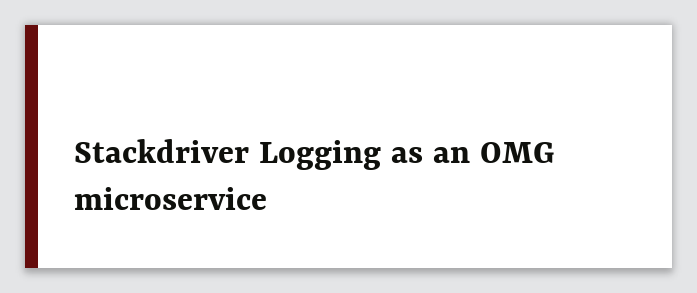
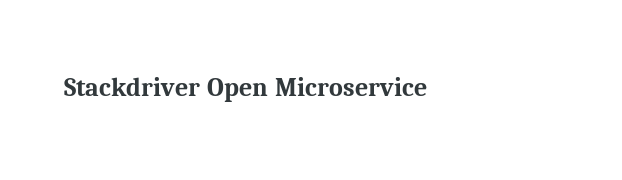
- Stackdriver Logging as an OMG microservice
+ Stackdriver Open Microservice

